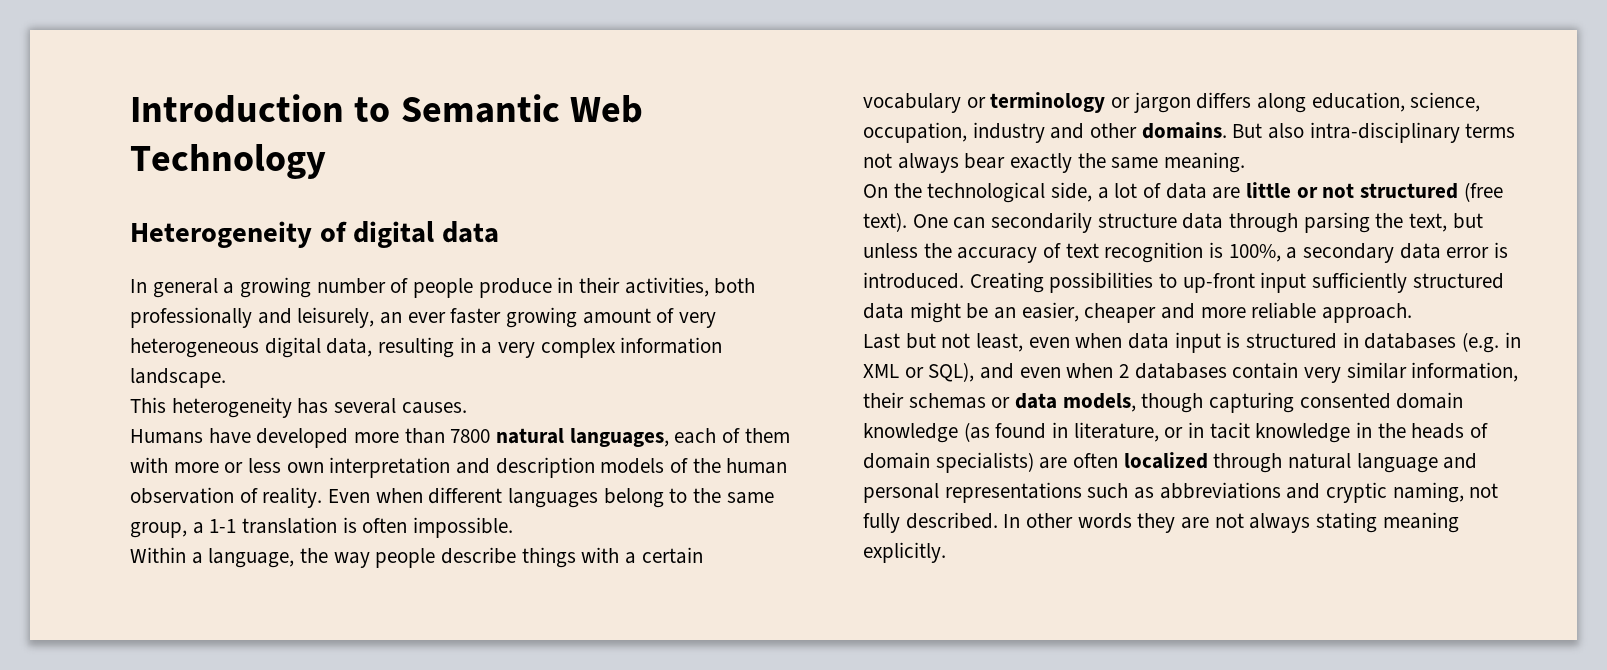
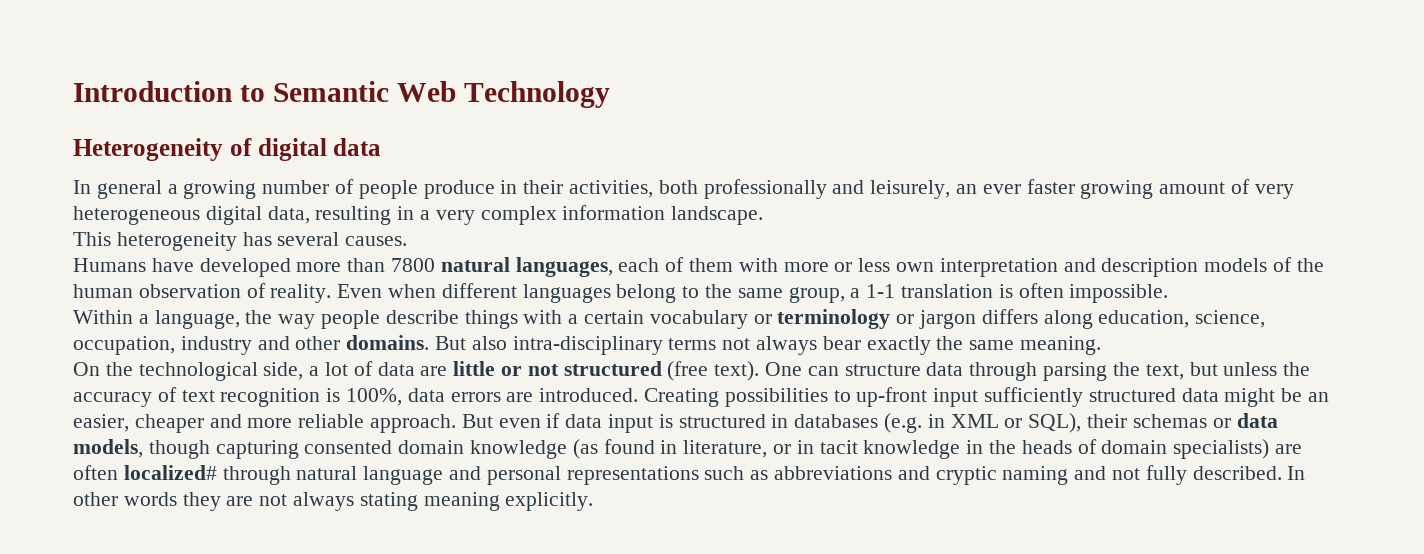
- One can secondarily structure data through parsing the text, but unless the accuracy of text recognition is 100%, a secondary data error is introduced.
+ One can structure data through parsing the text, but unless the accuracy of text recognition is 100%, data errors are introduced.
- Creating possibilities to up-front input sufficiently structured data might be an easier, cheaper and more reliable approach.
- Last but not least, even when data input is structured in databases (e.g. in XML or SQL), and even when 2 databases contain very similar information, their schemas or data models, though capturing consented domain knowledge (as found in literature, or in tacit knowledge in the heads of domain specialists) are often localized through natural language and personal representations such as abbreviations and cryptic naming, not fully described.
+ Creating possibilities to up-front input sufficiently structured data might be an easier, cheaper and more reliable approach. But even if data input is structured in databases (e.g. in XML or SQL), their schemas or data models, though capturing consented domain knowledge (as found in literature, or in tacit knowledge in the heads of domain specialists) are often localized# through natural language and personal representations such as abbreviations and cryptic naming and not fully described.

